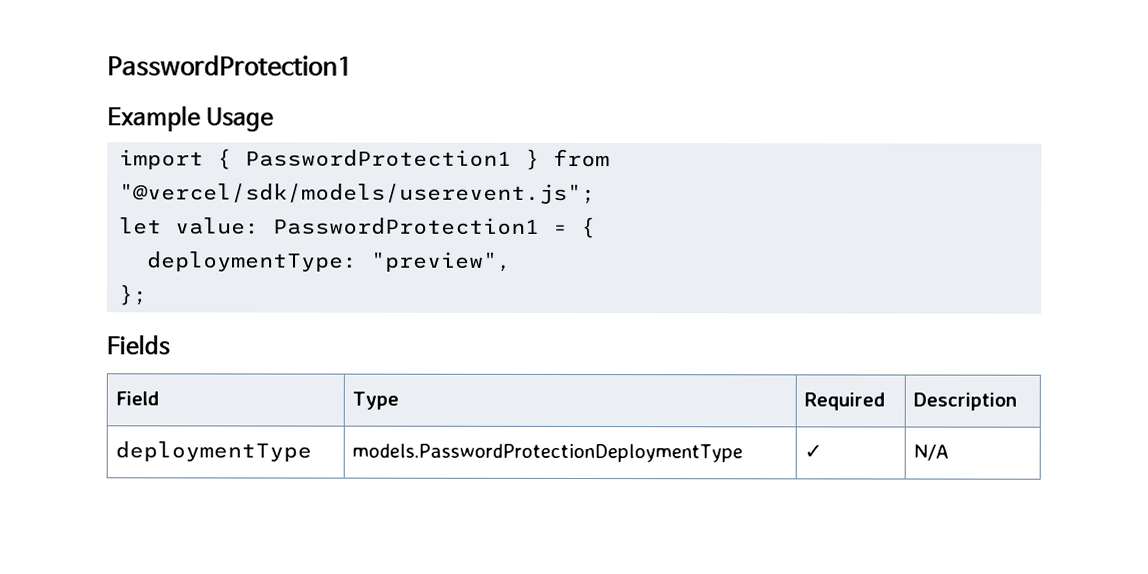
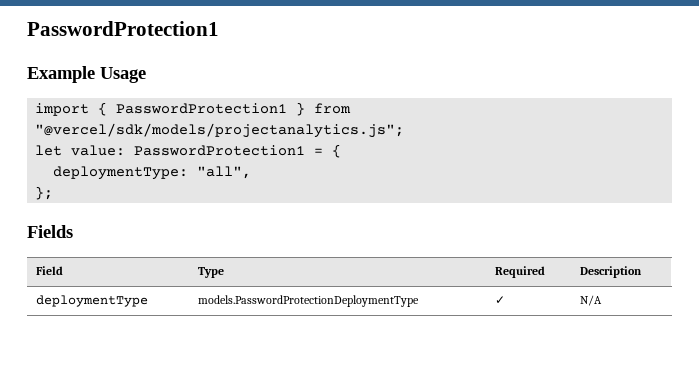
- import { PasswordProtection1 } from "@vercel/sdk/models/userevent.js";
+ import { PasswordProtection1 } from "@vercel/sdk/models/projectanalytics.js";
- deploymentType: "preview",
+ deploymentType: "all",

